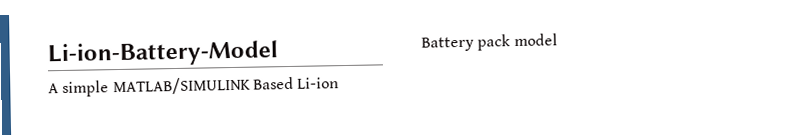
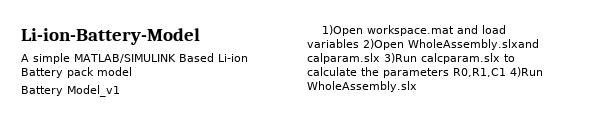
+ Battery Model_v1
+ 1)Open workspace.mat and load variables 2)Open WholeAssembly.slxand calparam.slx 3)Run calcparam.slx to calculate the parameters R0,R1,C1 4)Run WholeAssembly.slx

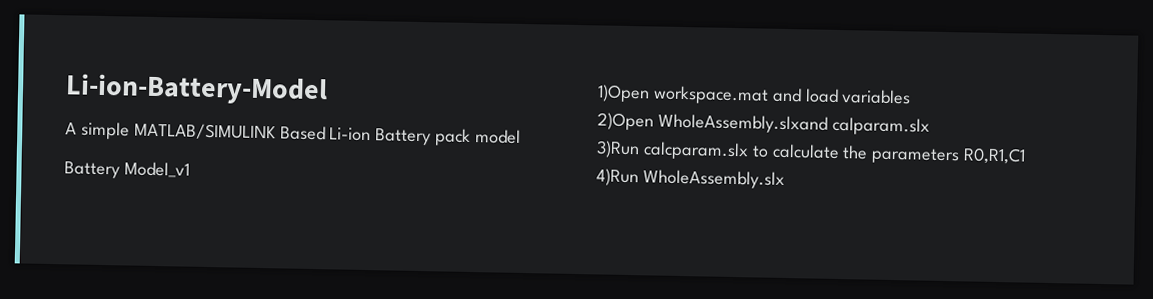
- 1)Open workspace.mat and load variables 2)Open WholeAssembly.slxand calparam.slx 3)Run calcparam.slx to calculate the parameters R0,R1,C1 4)Run WholeAssembly.slx
+ 1)Open workspace.mat and load variables
+ 2)Open WholeAssembly.slxand calparam.slx
+ 3)Run calcparam.slx to calculate the parameters R0,R1,C1
+ 4)Run WholeAssembly.slx

